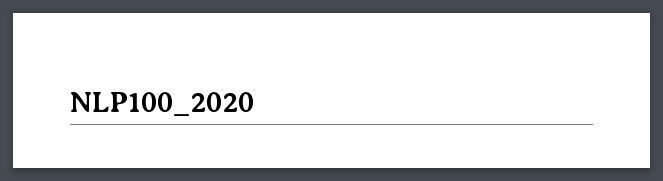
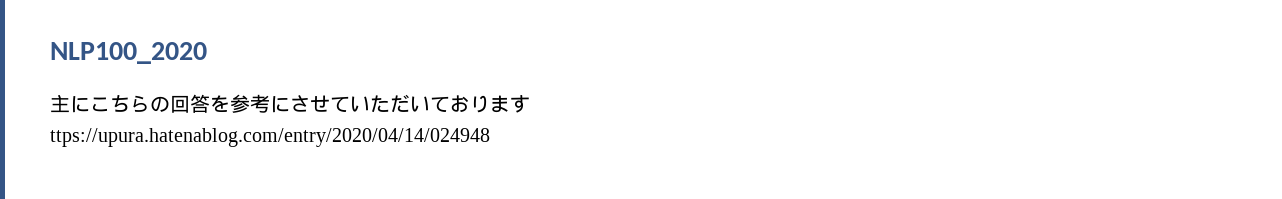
+ 主にこちらの回答を参考にさせていただいております
+ ttps://upura.hatenablog.com/entry/2020/04/14/024948

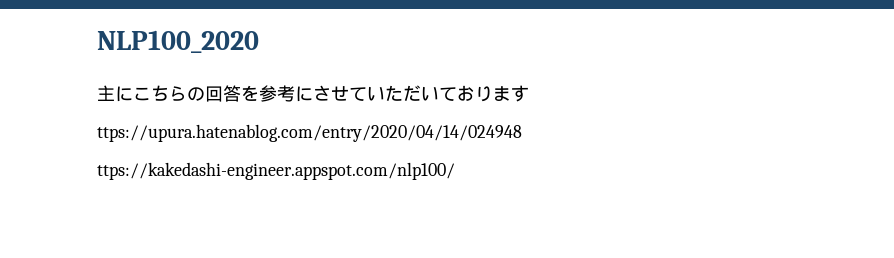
+ ttps://kakedashi-engineer.appspot.com/nlp100/

